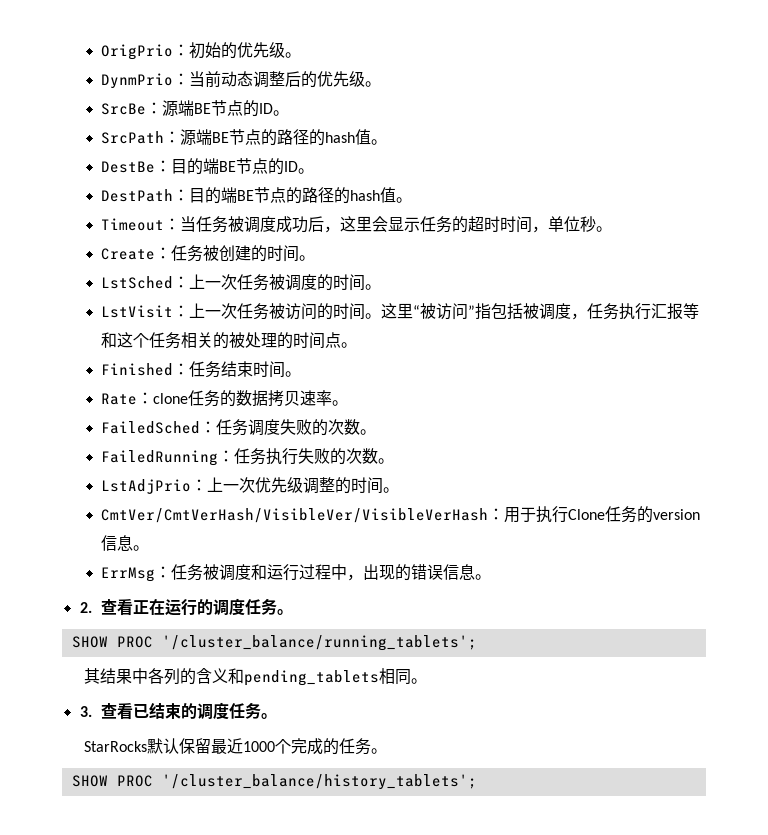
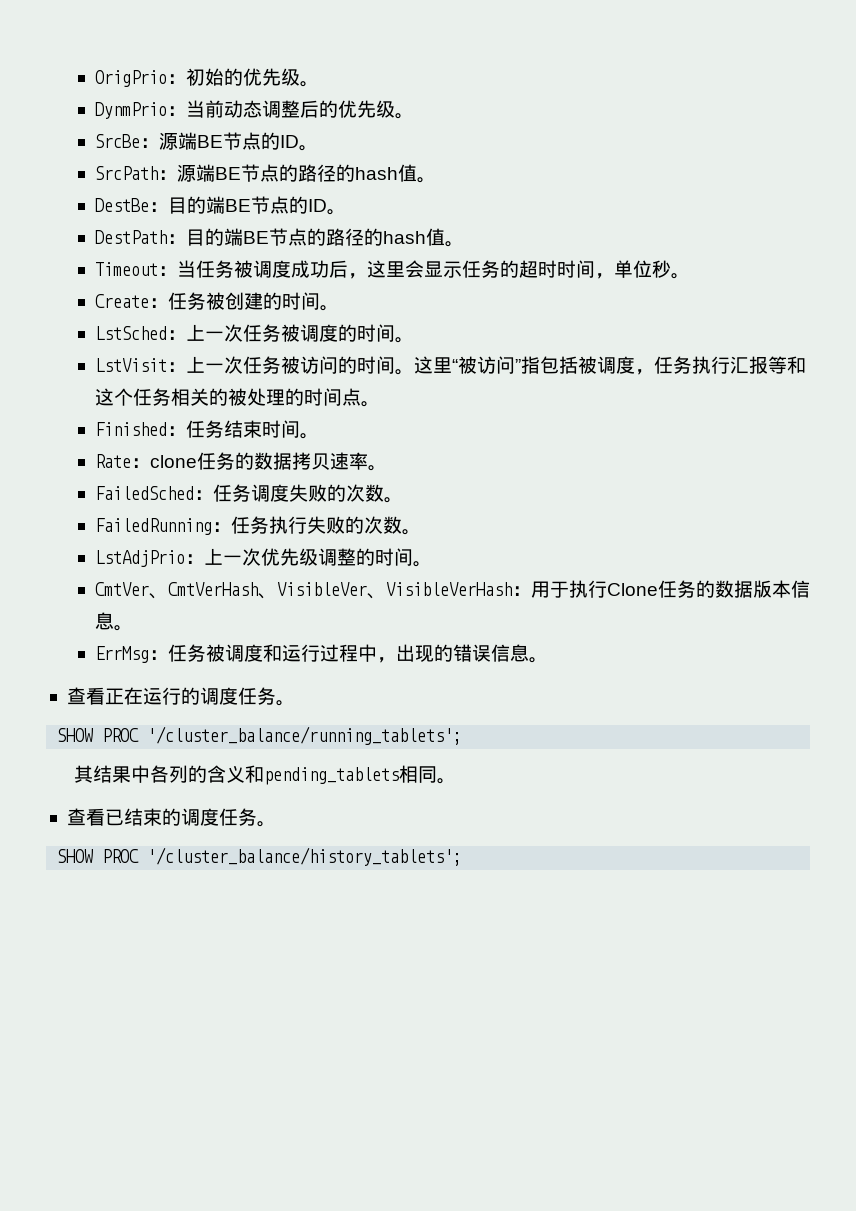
- CmtVer/CmtVerHash/VisibleVer/VisibleVerHash：用于执行Clone任务的version信息。
+ CmtVer、CmtVerHash、VisibleVer、VisibleVerHash：用于执行Clone任务的数据版本信息。
- 2.查看正在运行的调度任务。
+ 查看正在运行的调度任务。
- 3.查看已结束的调度任务。
+ 查看已结束的调度任务。
- StarRocks默认保留最近1000个完成的任务。

